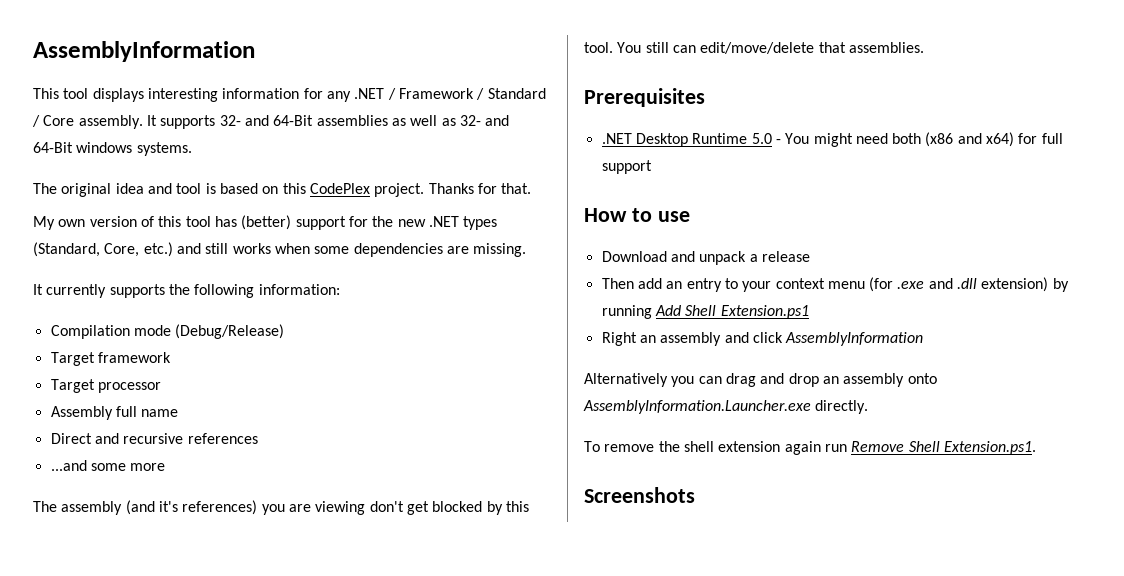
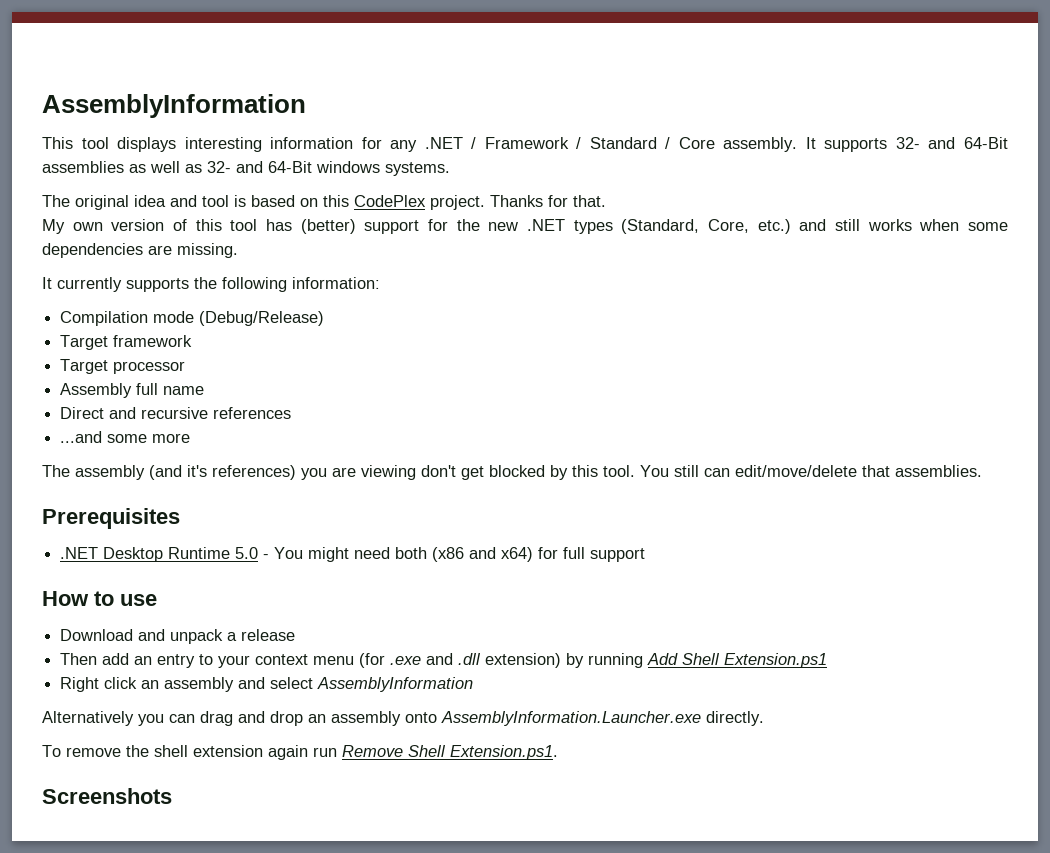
- Right an assembly and click AssemblyInformation
+ Right click an assembly and select AssemblyInformation

